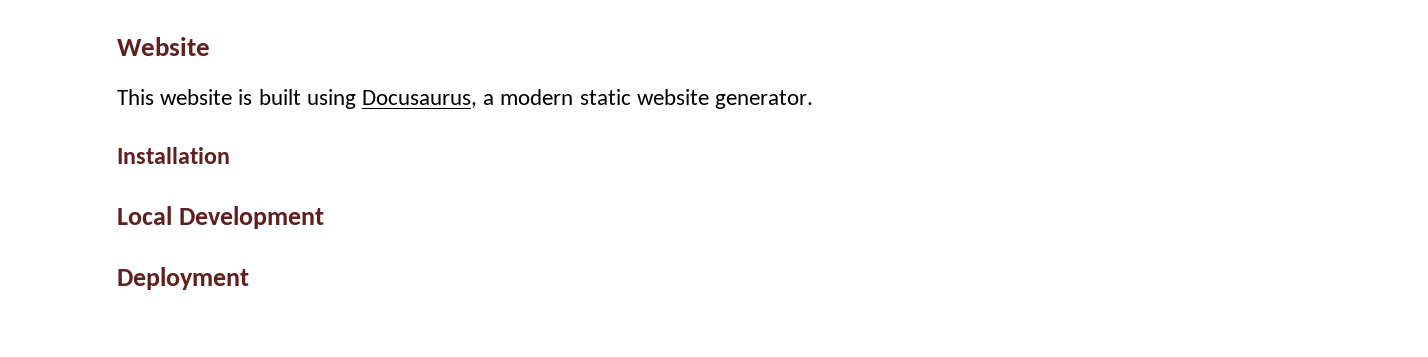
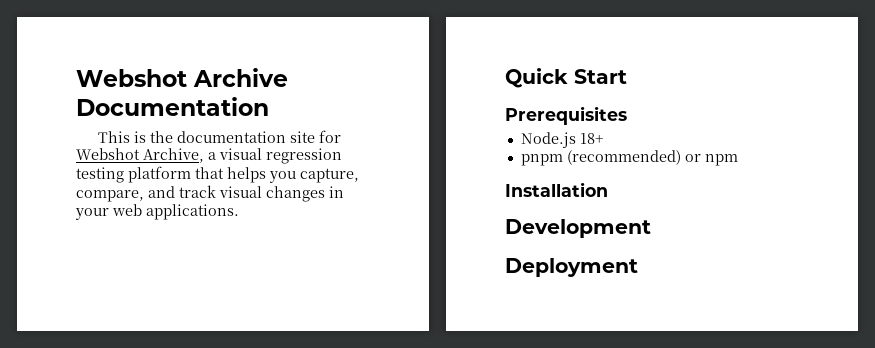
- Website
- This website is built using Docusaurus, a modern static website generator.
+ Webshot Archive Documentation
+ This is the documentation site for Webshot Archive, a visual regression testing platform that helps you capture, compare, and track visual changes in your web applications.
+ Quick Start
+ Prerequisites
+ Node.js 18+
+ pnpm (recommended) or npm
- Local Development
+ Development

